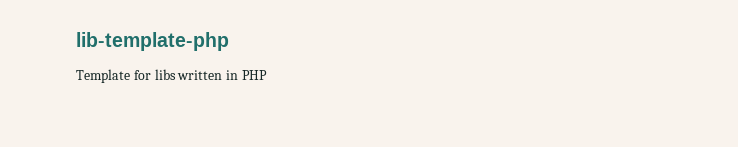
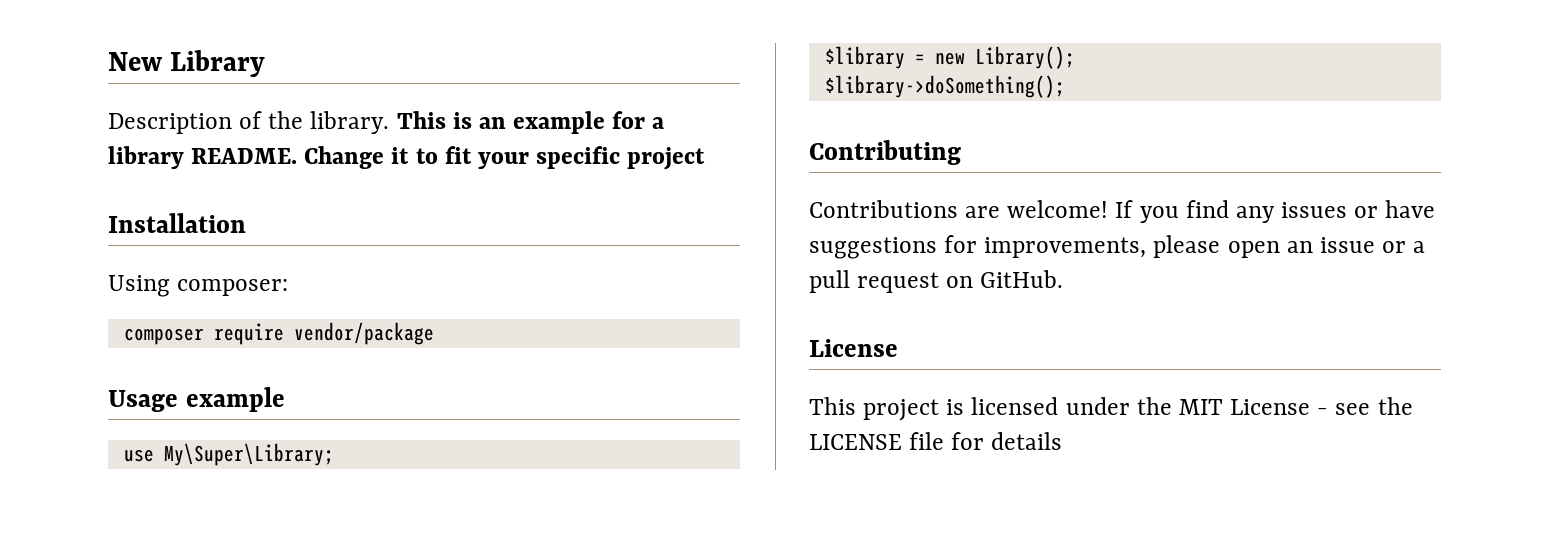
- lib-template-php
- Template for libs written in PHP
+ New Library
+ Description of the library. This is an example for a library README. Change it to fit your specific project
+ Installation
+ Using composer:
+ composer require vendor/package
+ Usage example
+ use My\Super\Library;
+ $library = new Library();
+ $library->doSomething();
+ Contributing
+ Contributions are welcome! If you find any issues or have suggestions for improvements, please open an issue or a pull request on GitHub.
+ License
+ This project is licensed under the MIT License - see the LICENSE file for details

